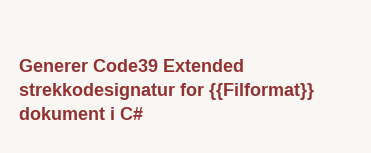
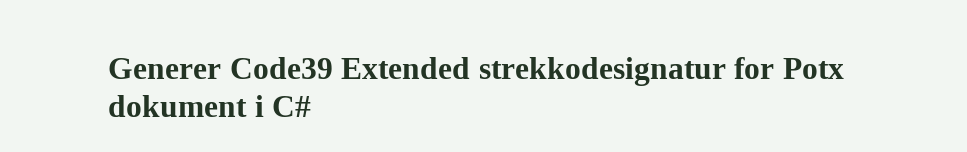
- Generer Code39 Extended strekkodesignatur for {{Filformat}} dokument i C#
+ Generer Code39 Extended strekkodesignatur for Potx dokument i C#

